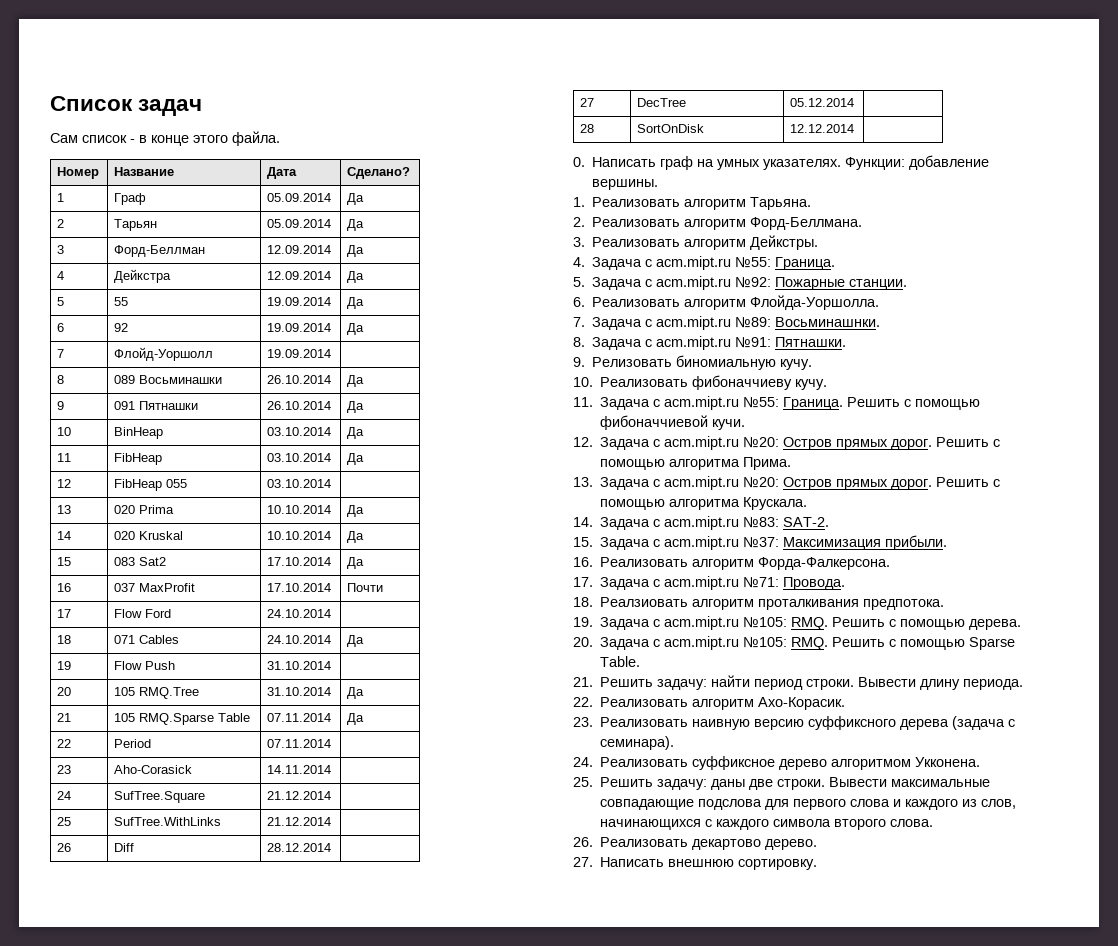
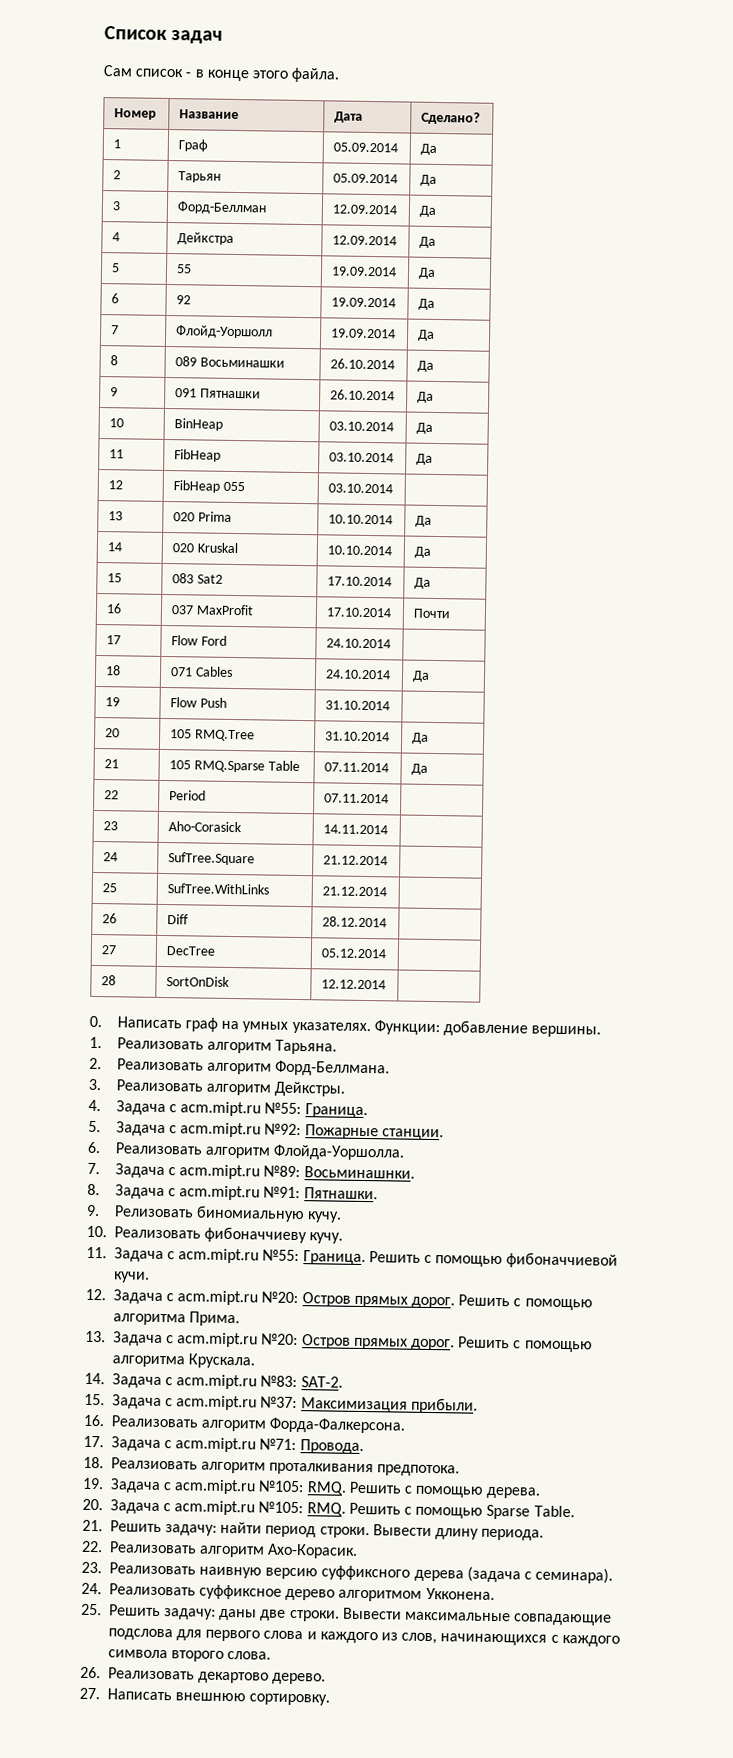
- 7 | Флойд-Уоршолл | 19.09.2014 |
+ 7 | Флойд-Уоршолл | 19.09.2014 | Да

